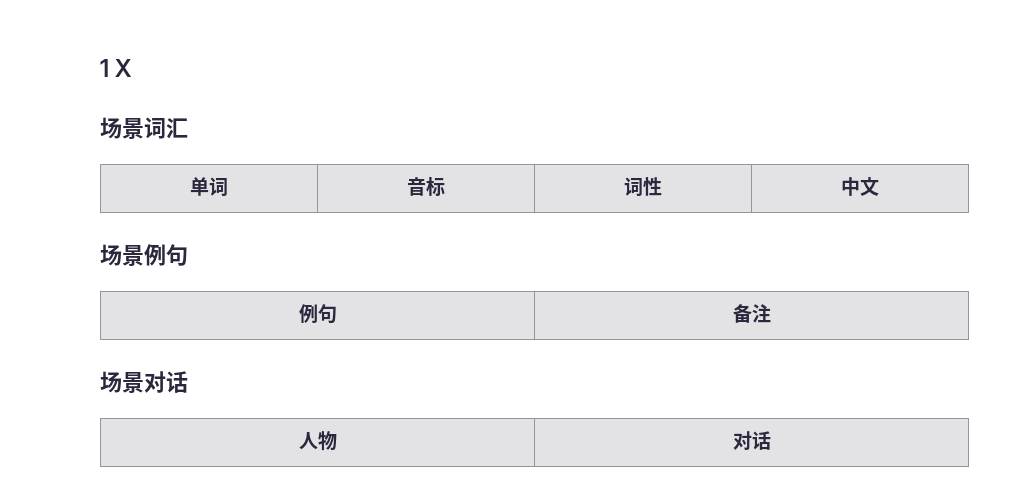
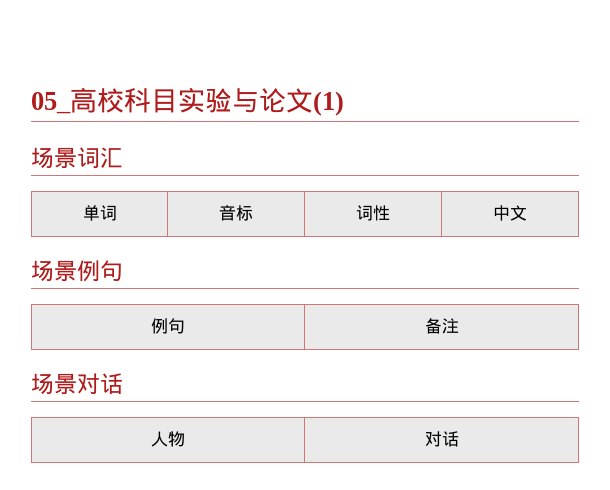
- 1 X
+ 05_高校科目实验与论文(1)

